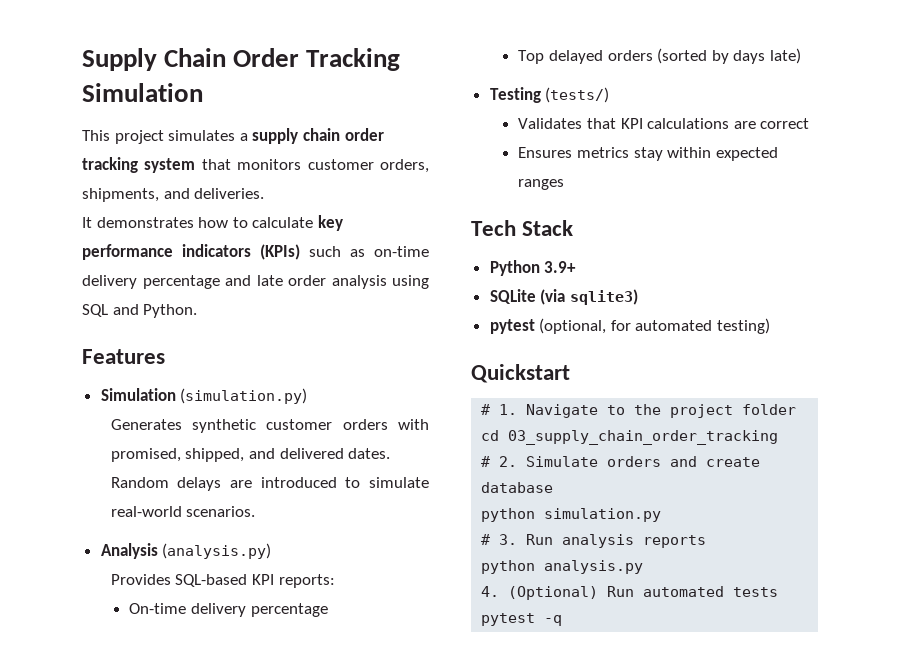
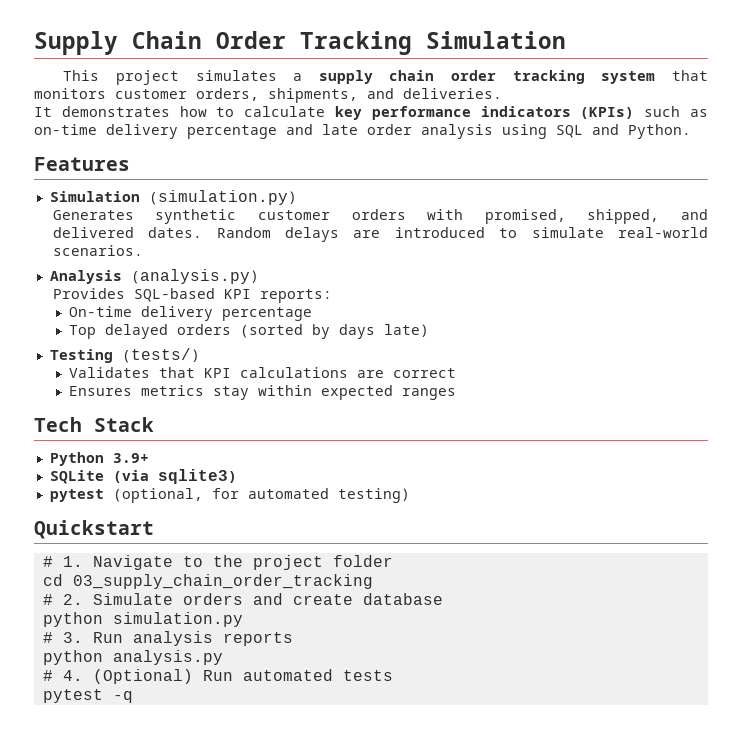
- 4. (Optional) Run automated tests
+ # 4. (Optional) Run automated tests

